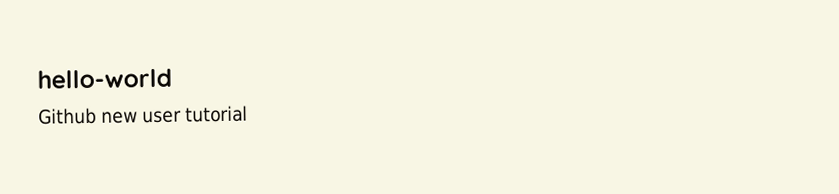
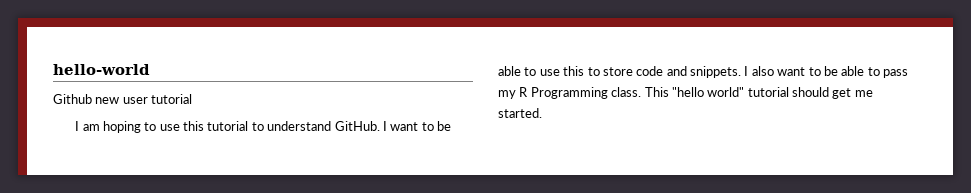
+ I am hoping to use this tutorial to understand GitHub. I want to be able to use this to store code and snippets. I also want to be able to pass my R Programming class. This "hello world" tutorial should get me started.

